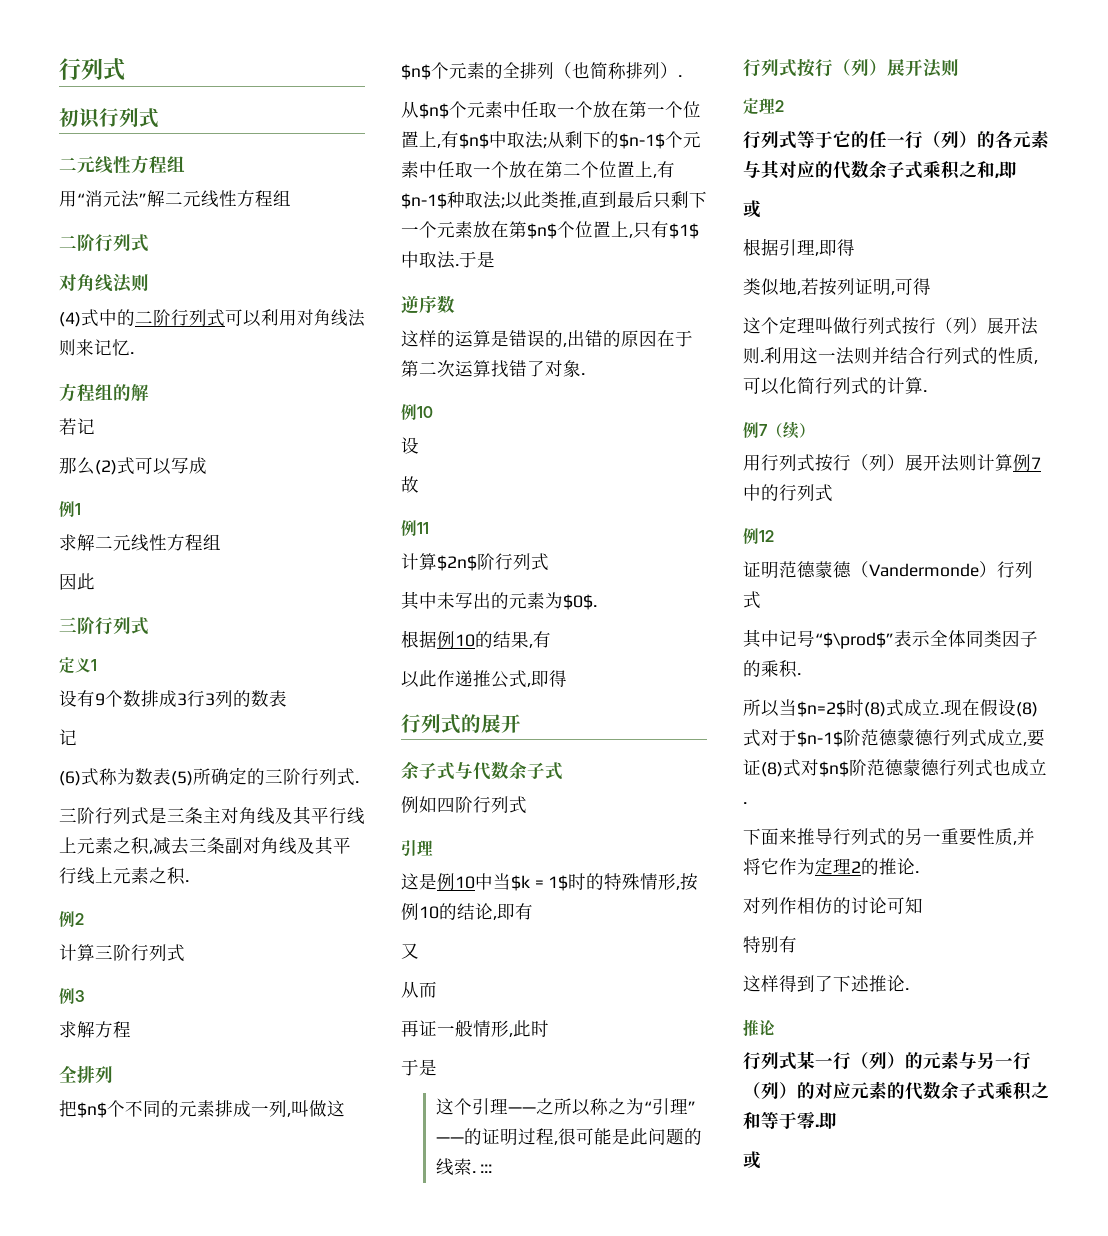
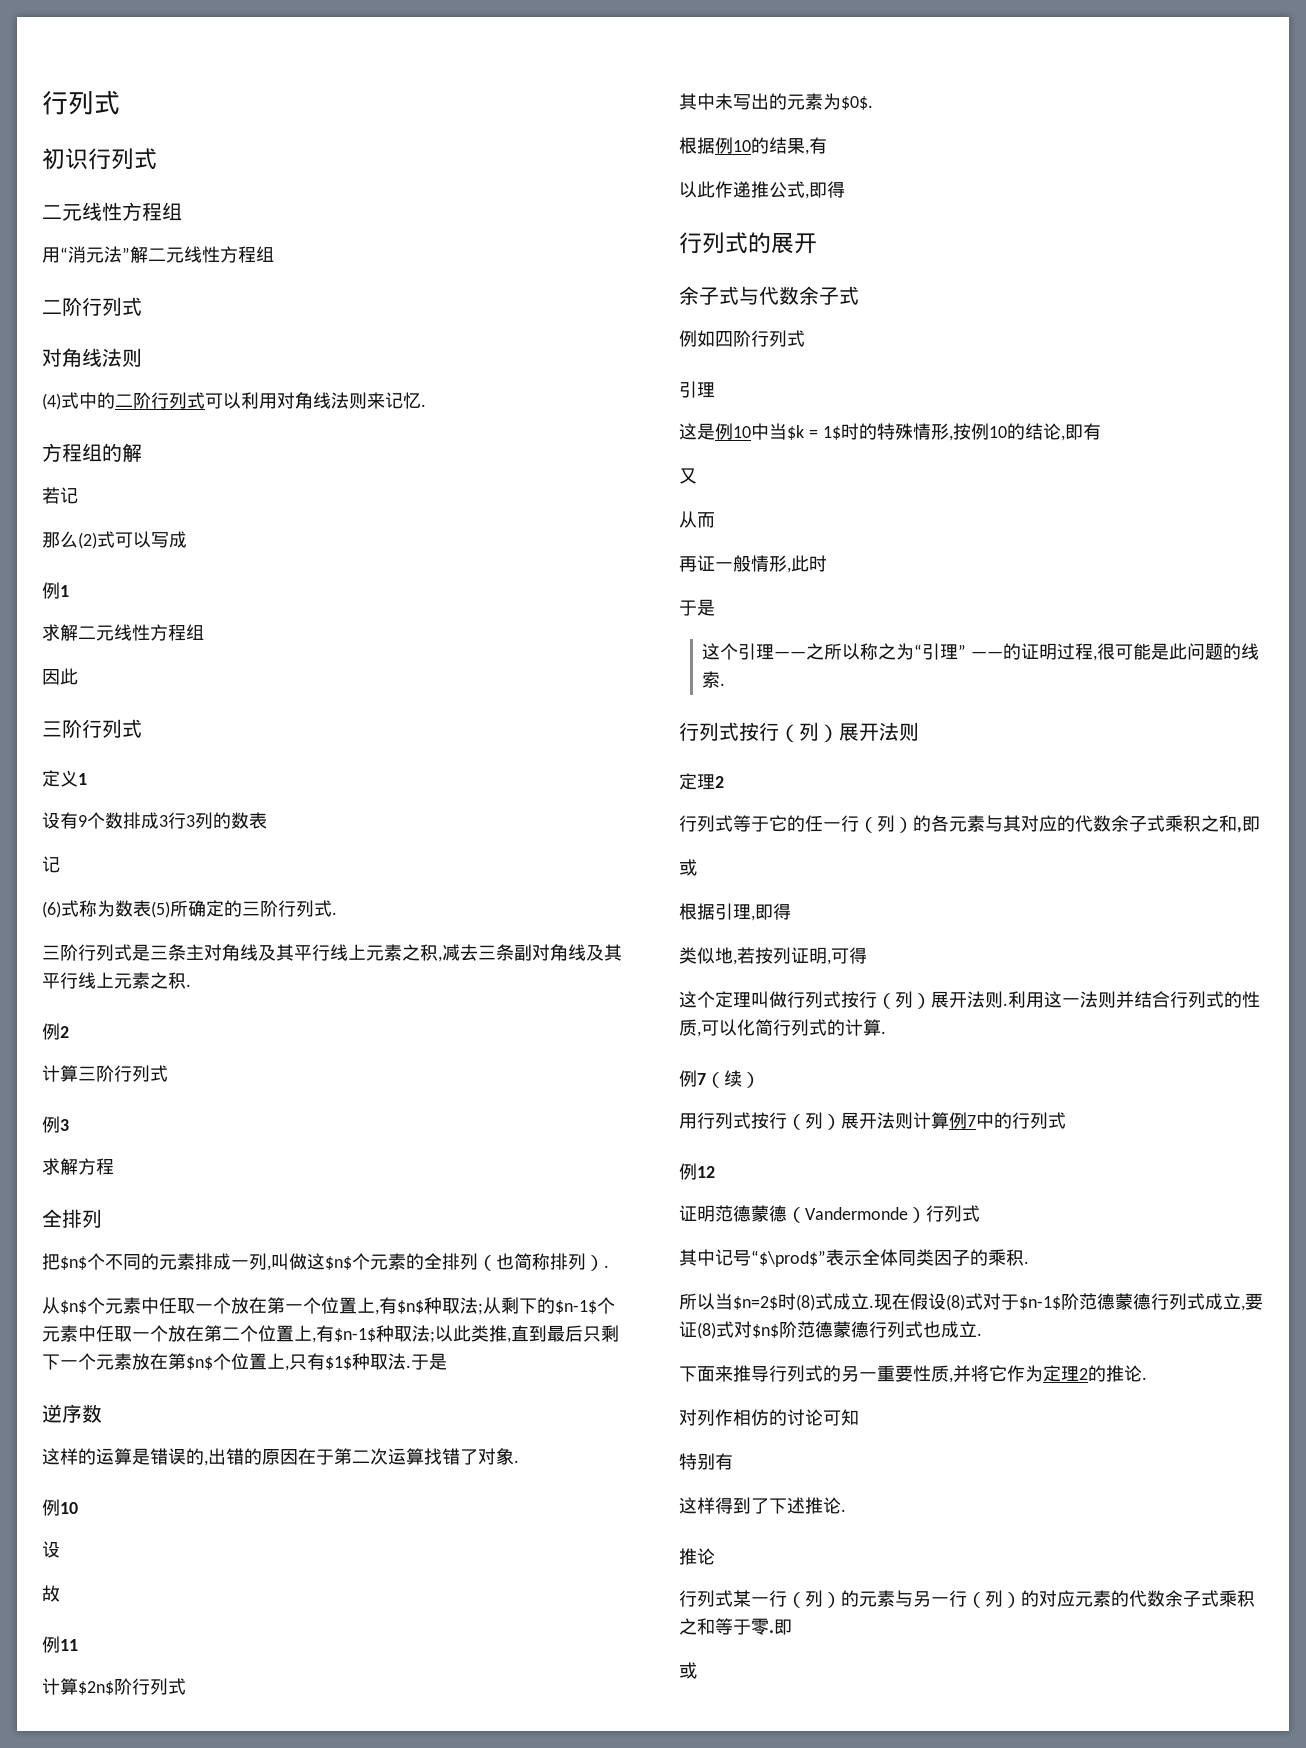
- 从$n$个元素中任取一个放在第一个位置上,有$n$中取法;从剩下的$n-1$个元素中任取一个放在第二个位置上,有$n-1$种取法;以此类推,直到最后只剩下一个元素放在第$n$个位置上,只有$1$中取法.
+ 从$n$个元素中任取一个放在第一个位置上,有$n$种取法;从剩下的$n-1$个元素中任取一个放在第二个位置上,有$n-1$种取法;以此类推,直到最后只剩下一个元素放在第$n$个位置上,只有$1$种取法.
- 这个引理——之所以称之为“引理” ——的证明过程,很可能是此问题的线索. :::
+ 这个引理——之所以称之为“引理” ——的证明过程,很可能是此问题的线索.

